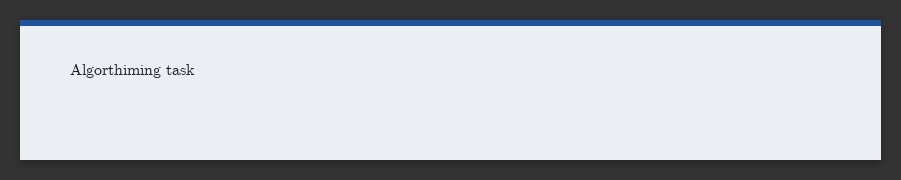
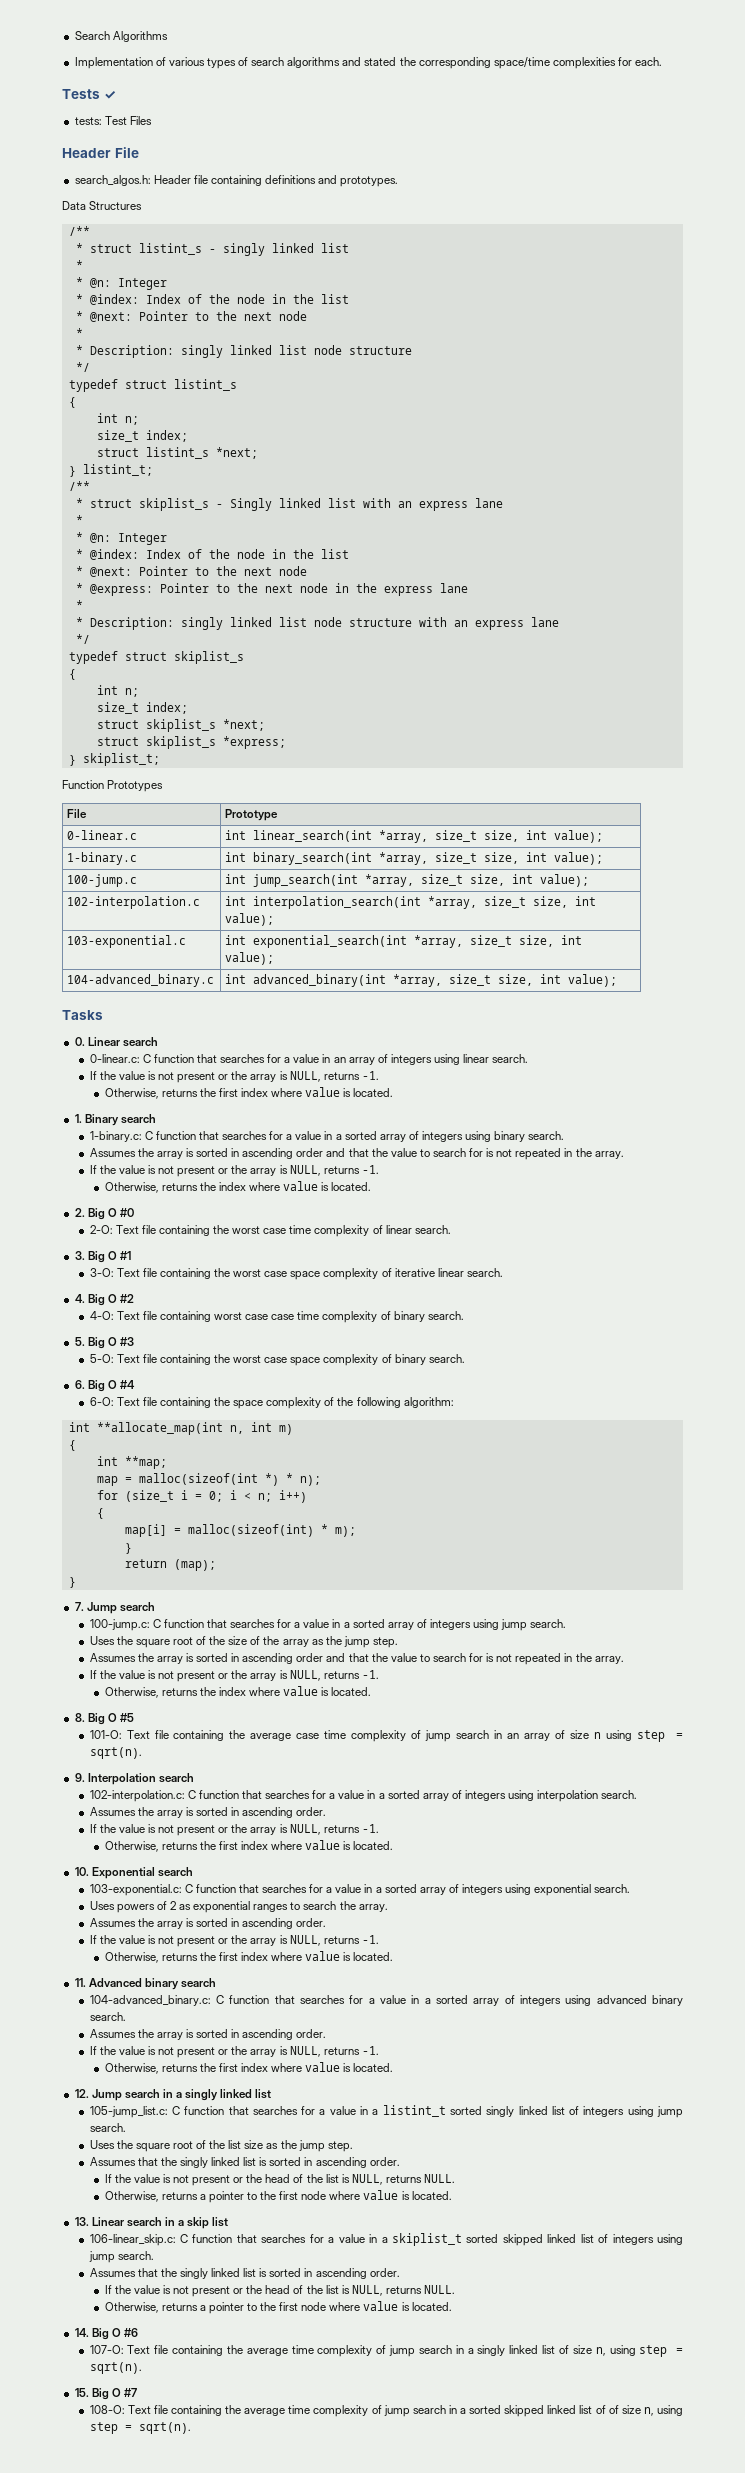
- Algorthiming task
+ Search Algorithms
+ Implementation of various types of search algorithms and stated the corresponding space/time complexities for each.
+ Tests ✓
+ tests: Test Files
+ Header File
+ search_algos.h: Header file containing definitions and prototypes.
+ Data Structures
+ /**
+ * struct listint_s - singly linked list
+ *
+ * @n: Integer
+ * @index: Index of the node in the list
+ * @next: Pointer to the next node
+ *
+ * Description: singly linked list node structure
+ */
+ typedef struct listint_s
+ {
+ int n;
+ size_t index;
+ struct listint_s *next;
+ } listint_t;
+ /**
+ * struct skiplist_s - Singly linked list with an express lane
+ *
+ * @n: Integer
+ * @index: Index of the node in the list
+ * @next: Pointer to the next node
+ * @express: Pointer to the next node in the express lane
+ *
+ * Description: singly linked list node structure with an express lane
+ */
+ typedef struct skiplist_s
+ {
+ int n;
+ size_t index;
+ struct skiplist_s *next;
+ struct skiplist_s *express;
+ } skiplist_t;
+ Function Prototypes
+ File | Prototype
+ 0-linear.c | int linear_search(int *array, size_t size, int value);
+ 1-binary.c | int binary_search(int *array, size_t size, int value);
+ 100-jump.c | int jump_search(int *array, size_t size, int value);
+ 102-interpolation.c | int interpolation_search(int *array, size_t size, int value);
+ 103-exponential.c | int exponential_search(int *array, size_t size, int value);
+ 104-advanced_binary.c | int advanced_binary(int *array, size_t size, int value);
+ Tasks
+ 0. Linear search
+ 0-linear.c: C function that searches for a value in an array of integers using linear search.
+ If the value is not present or the array is NULL, returns -1.
+ Otherwise, returns the first index where value is located.
+ 1. Binary search
+ 1-binary.c: C function that searches for a value in a sorted array of integers using binary search.
+ Assumes the array is sorted in ascending order and that the value to search for is not repeated in the array.
+ If the value is not present or the array is NULL, returns -1.
+ Otherwise, returns the index where value is located.
+ 2. Big O #0
+ 2-O: Text file containing the worst case time complexity of linear search.
+ 3. Big O #1
+ 3-O: Text file containing the worst case space complexity of iterative linear search.
+ 4. Big O #2
+ 4-O: Text file containing worst case case time complexity of binary search.
+ 5. Big O #3
+ 5-O: Text file containing the worst case space complexity of binary search.
+ 6. Big O #4
+ 6-O: Text file containing the space complexity of the following algorithm:
+ int **allocate_map(int n, int m)
+ {
+ int **map;
+ map = malloc(sizeof(int *) * n);
+ for (size_t i = 0; i < n; i++)
+ {
+ map[i] = malloc(sizeof(int) * m);
+ }
+ return (map);
+ }
+ 7. Jump search
+ 100-jump.c: C function that searches for a value in a sorted array of integers using jump search.
+ Uses the square root of the size of the array as the jump step.
+ Assumes the array is sorted in ascending order and that the value to search for is not repeated in the array.
+ If the value is not present or the array is NULL, returns -1.
+ Otherwise, returns the index where value is located.
+ 8. Big O #5
+ 101-O: Text file containing the average case time complexity of jump search in an array of size n using step = sqrt(n).
+ 9. Interpolation search
+ 102-interpolation.c: C function that searches for a value in a sorted array of integers using interpolation search.
+ Assumes the array is sorted in ascending order.
+ If the value is not present or the array is NULL, returns -1.
+ Otherwise, returns the first index where value is located.
+ 10. Exponential search
+ 103-exponential.c: C function that searches for a value in a sorted array of integers using exponential search.
+ Uses powers of 2 as exponential ranges to search the array.
+ Assumes the array is sorted in ascending order.
+ If the value is not present or the array is NULL, returns -1.
+ Otherwise, returns the first index where value is located.
+ 11. Advanced binary search
+ 104-advanced_binary.c: C function that searches for a value in a sorted array of integers using advanced binary search.
+ Assumes the array is sorted in ascending order.
+ If the value is not present or the array is NULL, returns -1.
+ Otherwise, returns the first index where value is located.
+ 12. Jump search in a singly linked list
+ 105-jump_list.c: C function that searches for a value in a listint_t sorted singly linked list of integers using jump search.
+ Uses the square root of the list size as the jump step.
+ Assumes that the singly linked list is sorted in ascending order.
+ If the value is not present or the head of the list is NULL, returns NULL.
+ Otherwise, returns a pointer to the first node where value is located.
+ 13. Linear search in a skip list
+ 106-linear_skip.c: C function that searches for a value in a skiplist_t sorted skipped linked list of integers using jump search.
+ Assumes that the singly linked list is sorted in ascending order.
+ If the value is not present or the head of the list is NULL, returns NULL.
+ Otherwise, returns a pointer to the first node where value is located.
+ 14. Big O #6
+ 107-O: Text file containing the average time complexity of jump search in a singly linked list of size n, using step = sqrt(n).
+ 15. Big O #7
+ 108-O: Text file containing the average time complexity of jump search in a sorted skipped linked list of of size n, using step = sqrt(n).

